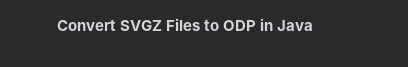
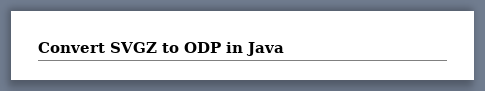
- Convert SVGZ Files to ODP in Java
+ Convert SVGZ to ODP in Java

